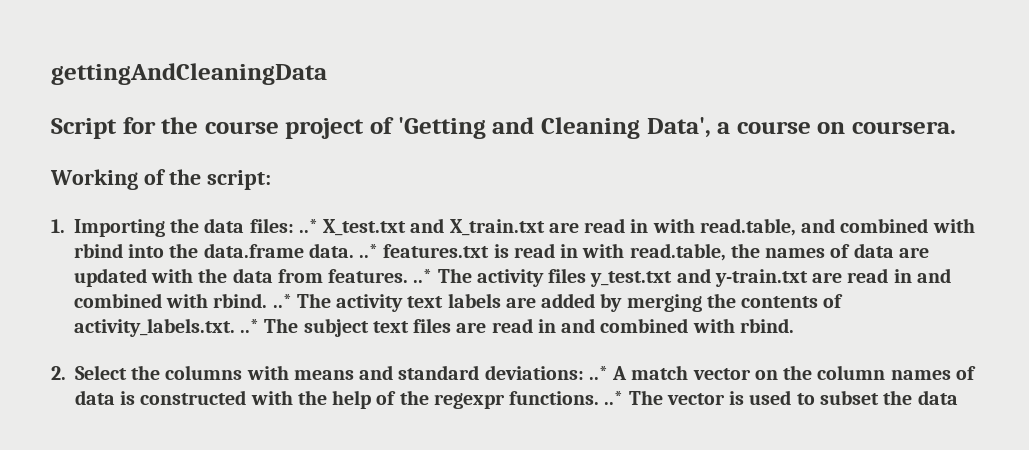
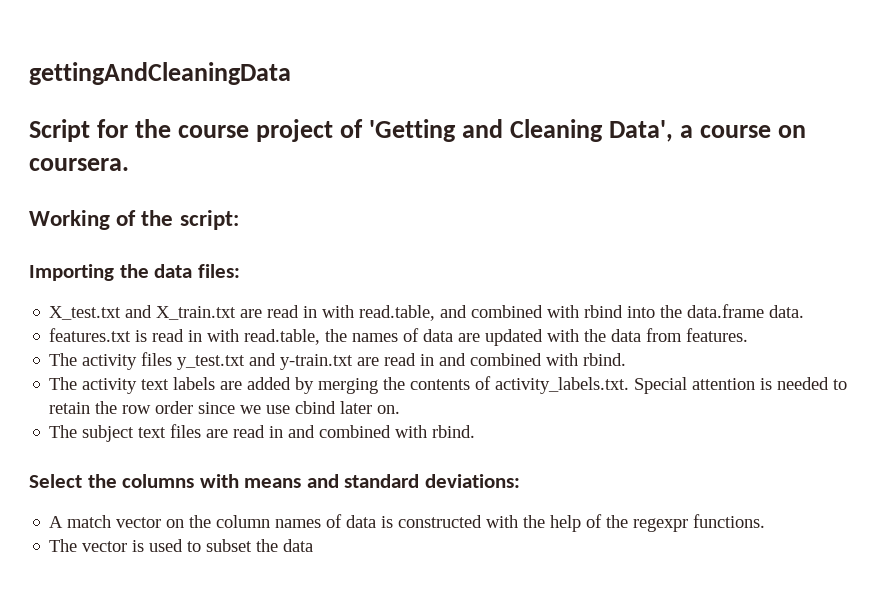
- 1. Importing the data files: ..* X_test.txt and X_train.txt are read in with read.table, and combined with rbind into the data.frame data. ..* features.txt is read in with read.table, the names of data are updated with the data from features. ..* The activity files y_test.txt and y-train.txt are read in and combined with rbind. ..* The activity text labels are added by merging the contents of activity_labels.txt. ..* The subject text files are read in and combined with rbind.
+ Importing the data files:
+ X_test.txt and X_train.txt are read in with read.table, and combined with rbind into the data.frame data.
+ features.txt is read in with read.table, the names of data are updated with the data from features.
+ The activity files y_test.txt and y-train.txt are read in and combined with rbind.
+ The activity text labels are added by merging the contents of activity_labels.txt. Special attention is needed to retain the row order since we use cbind later on.
+ The subject text files are read in and combined with rbind.
- 2. Select the columns with means and standard deviations: ..* A match vector on the column names of data is constructed with the help of the regexpr functions. ..* The vector is used to subset the data
+ Select the columns with means and standard deviations:
+ A match vector on the column names of data is constructed with the help of the regexpr functions.
+ The vector is used to subset the data

